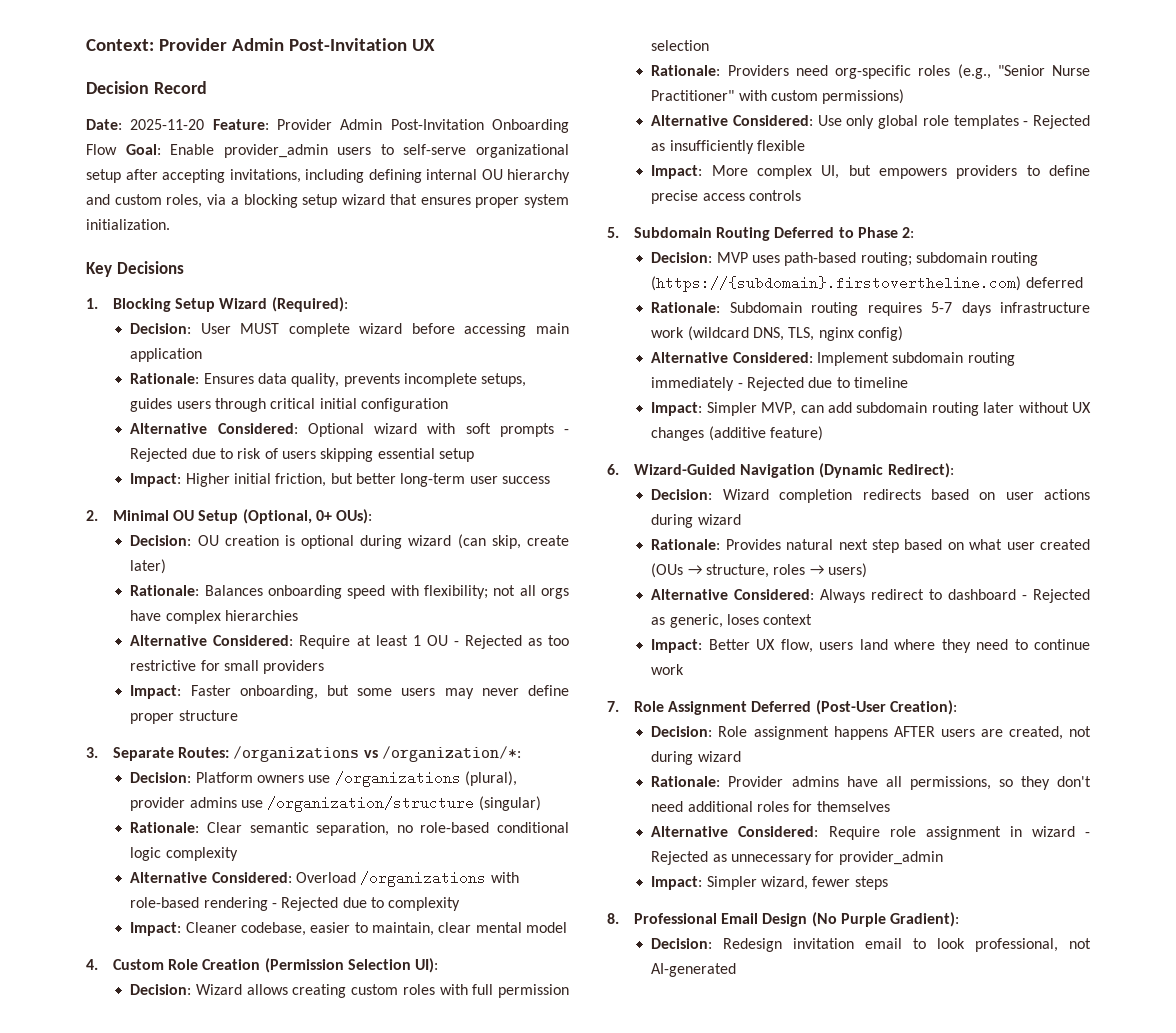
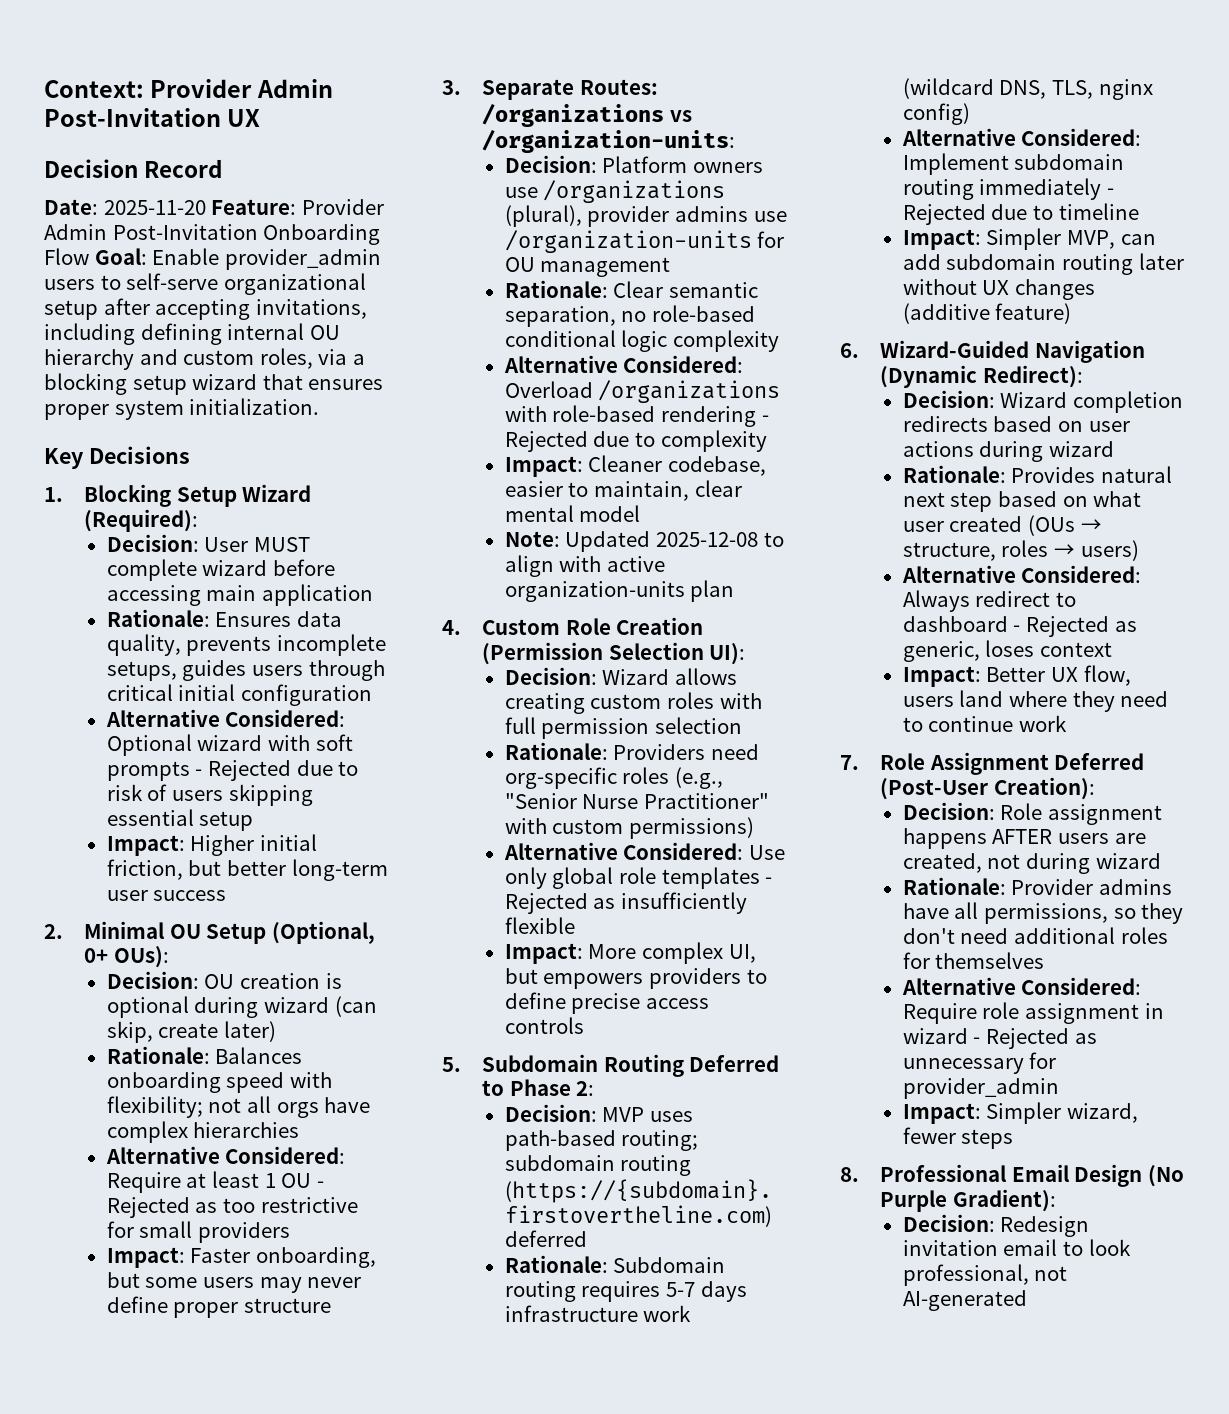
- 3. Separate Routes: /organizations vs /organization/*:
+ 3. Separate Routes: /organizations vs /organization-units:
- Decision: Platform owners use /organizations (plural), provider admins use /organization/structure (singular)
+ Decision: Platform owners use /organizations (plural), provider admins use /organization-units for OU management
+ Note: Updated 2025-12-08 to align with active organization-units plan

